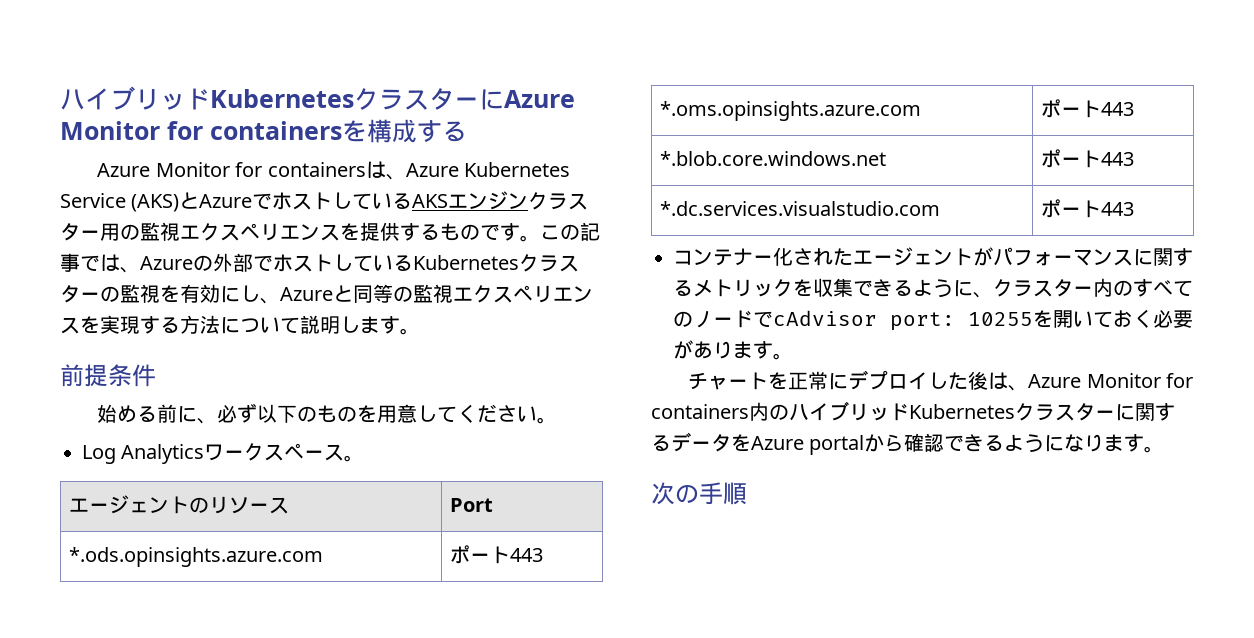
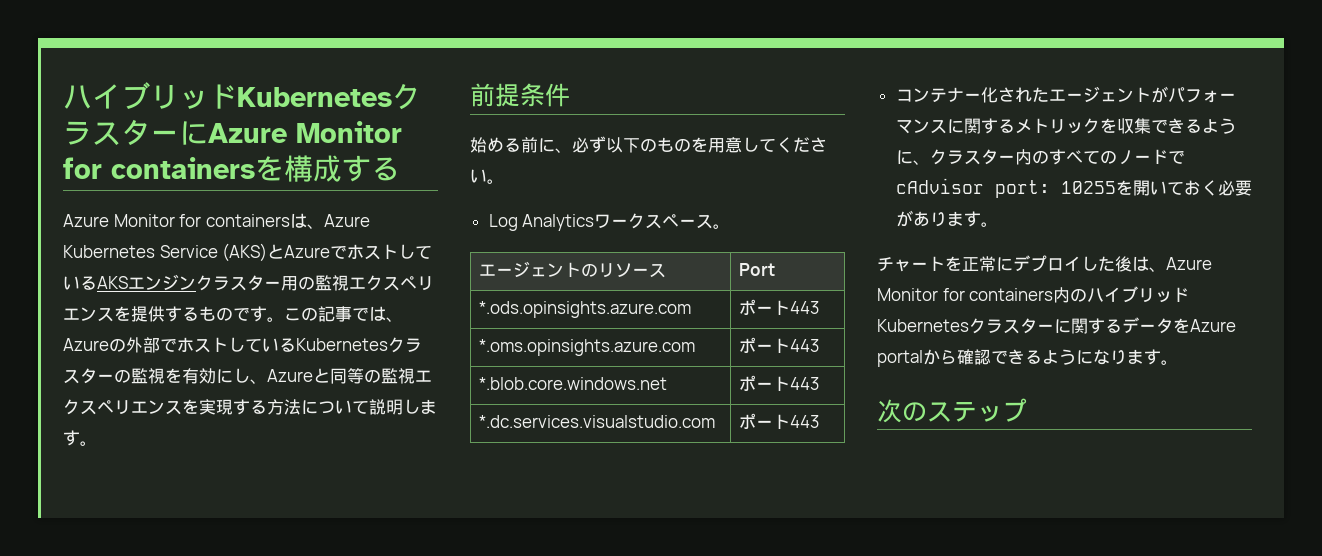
- 次の手順
+ 次のステップ

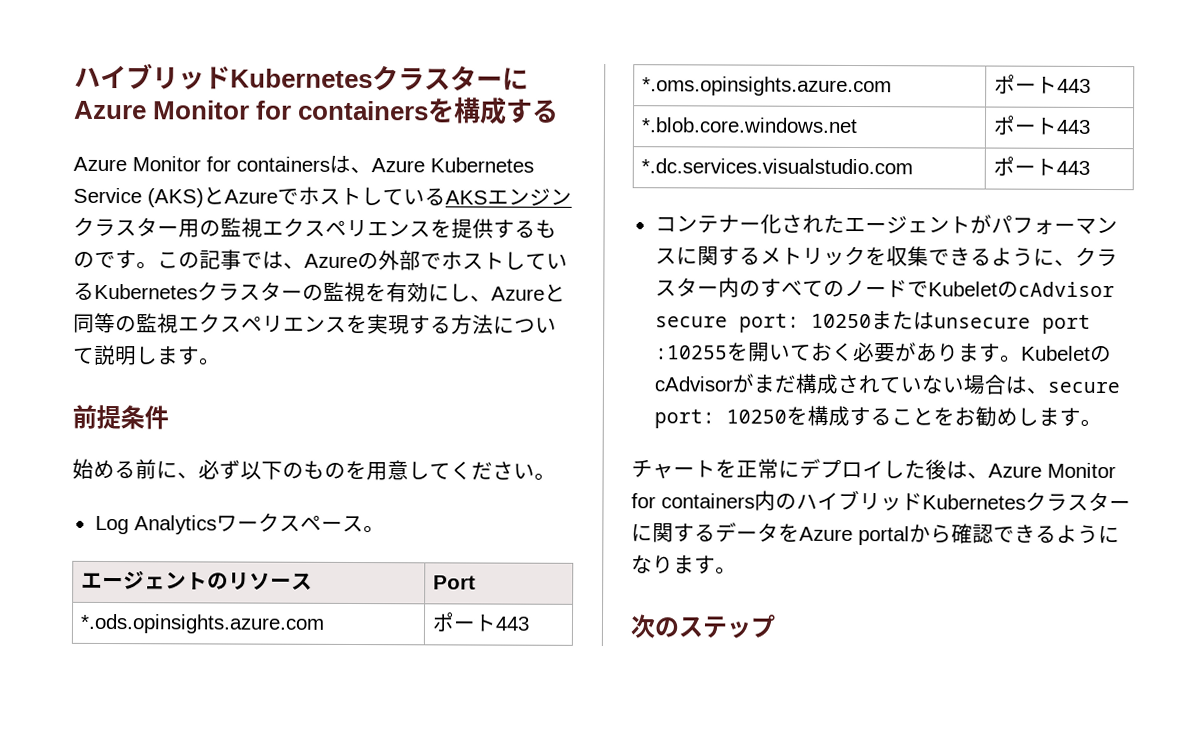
- コンテナー化されたエージェントがパフォーマンスに関するメトリックを収集できるように、クラスター内のすべてのノードでcAdvisor port: 10255を開いておく必要があります。
+ コンテナー化されたエージェントがパフォーマンスに関するメトリックを収集できるように、クラスター内のすべてのノードでKubeletのcAdvisor secure port: 10250またはunsecure port :10255を開いておく必要があります。KubeletのcAdvisorがまだ構成されていない場合は、secure port: 10250を構成することをお勧めします。

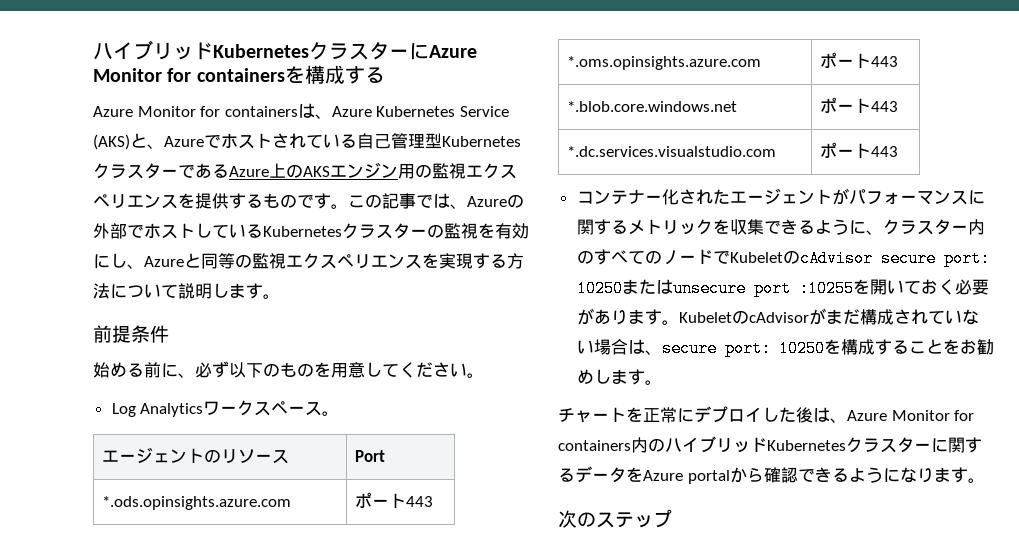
- Azure Monitor for containersは、Azure Kubernetes Service (AKS)とAzureでホストしているAKSエンジンクラスター用の監視エクスペリエンスを提供するものです。
+ Azure Monitor for containersは、Azure Kubernetes Service (AKS)と、Azureでホストされている自己管理型KubernetesクラスターであるAzure上のAKSエンジン用の監視エクスペリエンスを提供するものです。

